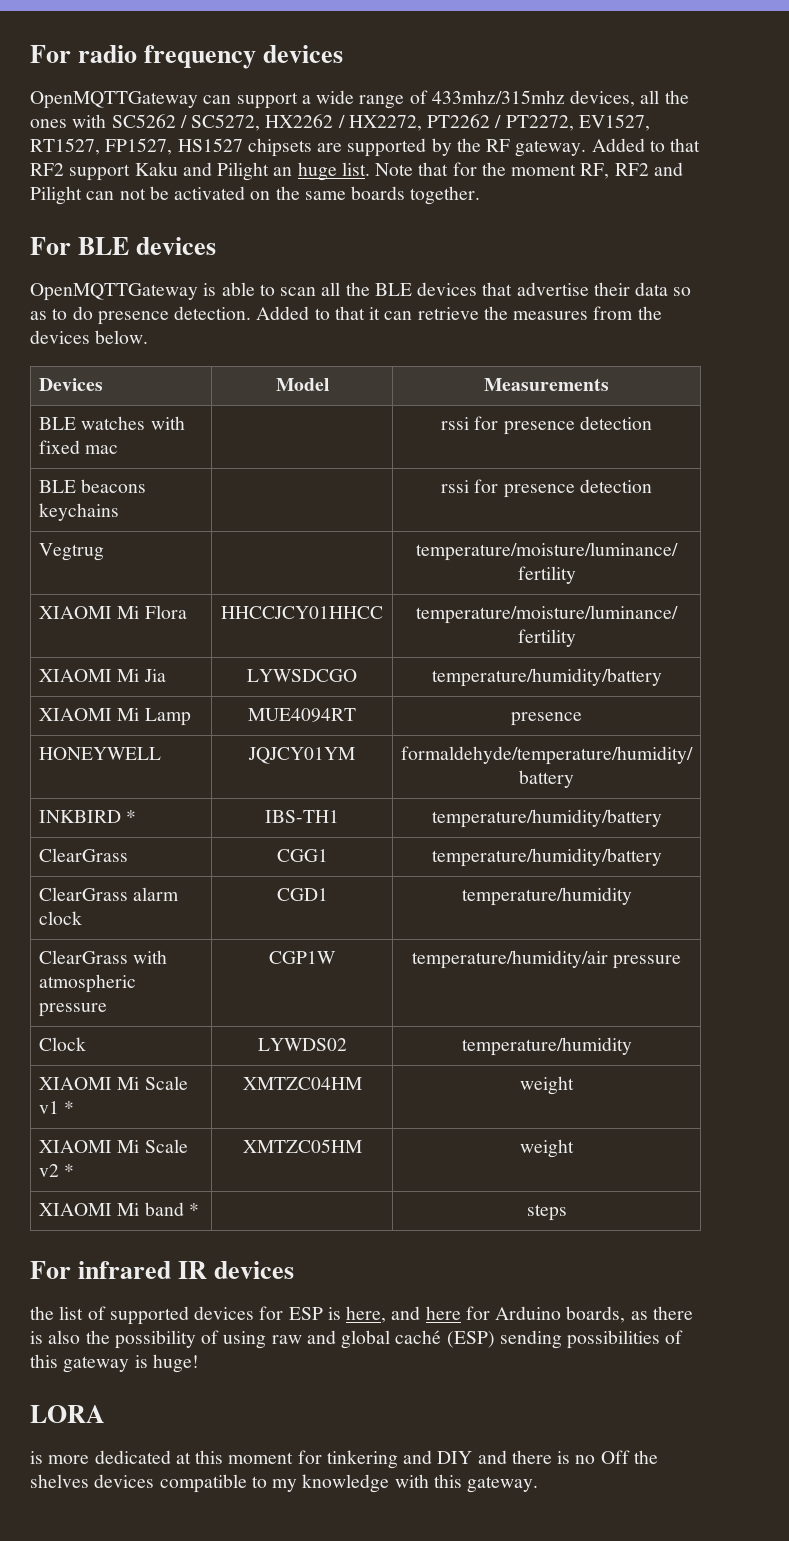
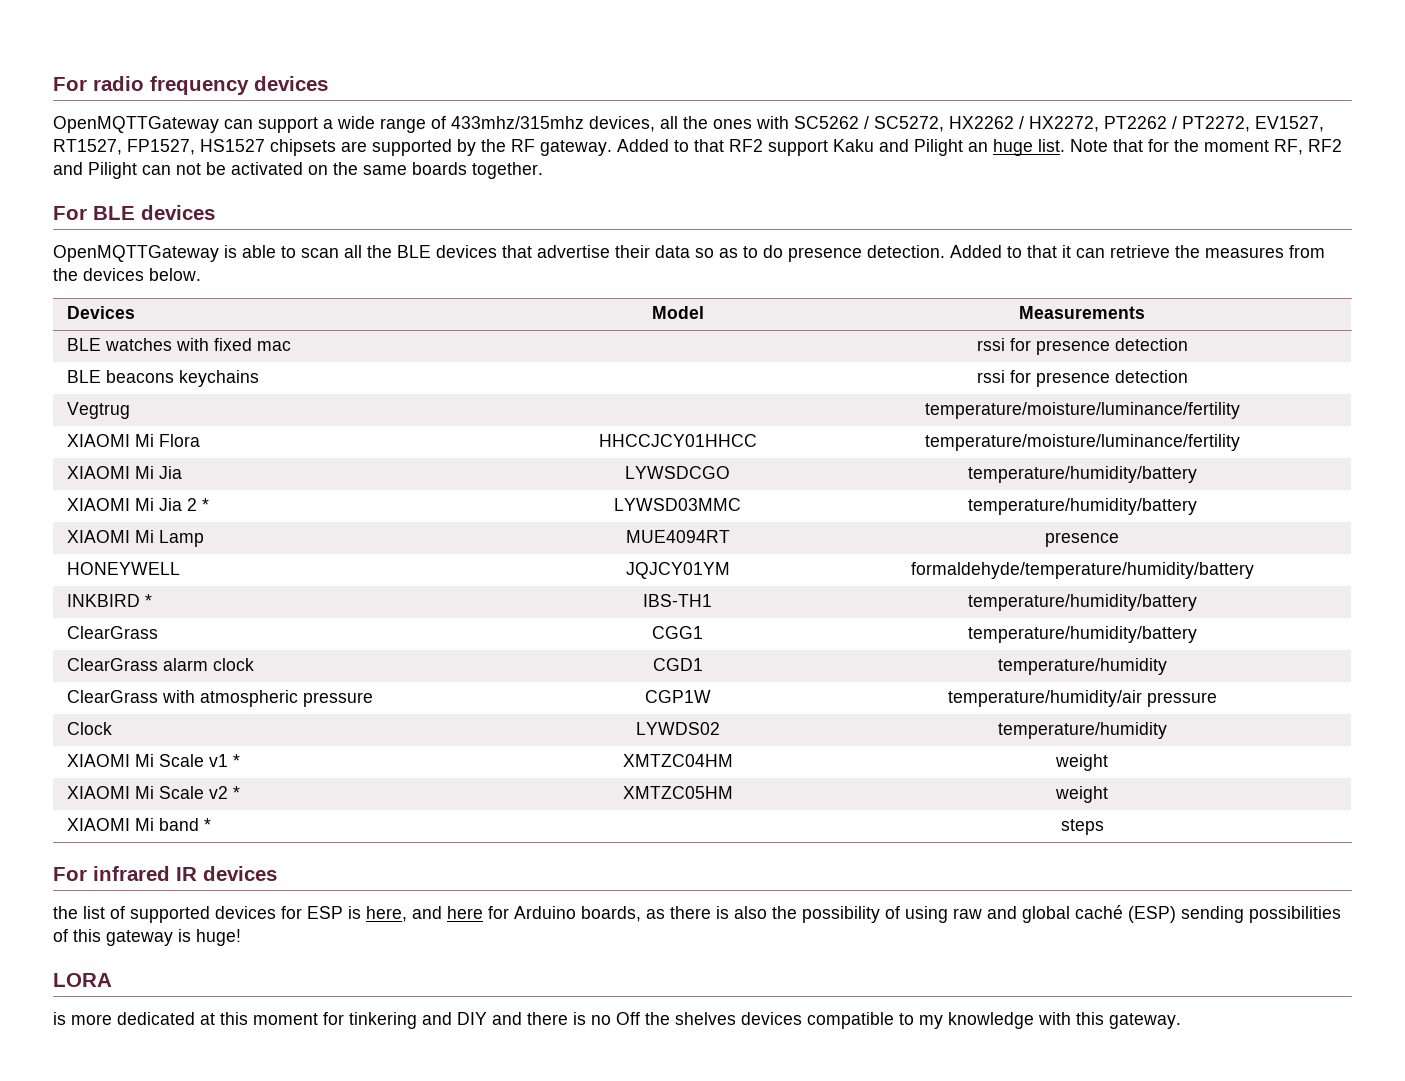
+ XIAOMI Mi Jia 2 * | LYWSD03MMC | temperature/humidity/battery

